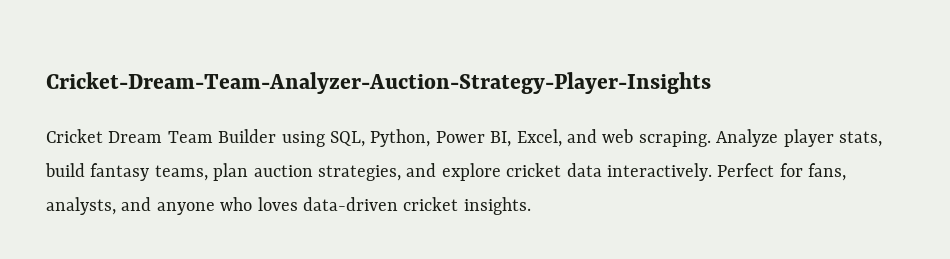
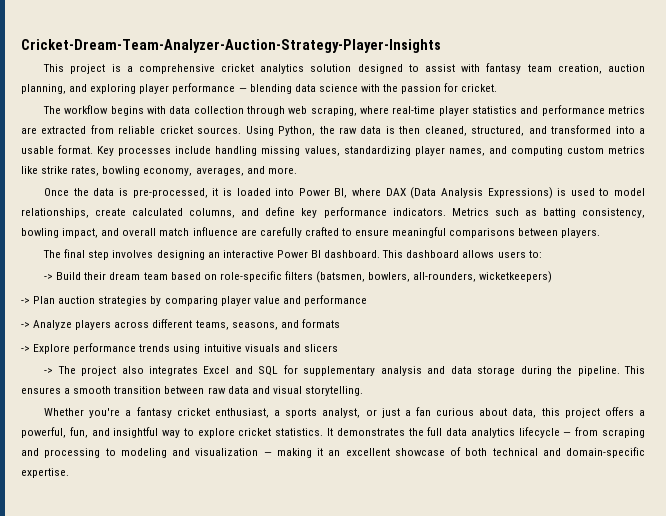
- Cricket Dream Team Builder using SQL, Python, Power BI, Excel, and web scraping. Analyze player stats, build fantasy teams, plan auction strategies, and explore cricket data interactively. Perfect for fans, analysts, and anyone who loves data-driven cricket insights.
+ This project is a comprehensive cricket analytics solution designed to assist with fantasy team creation, auction planning, and exploring player performance — blending data science with the passion for cricket.
+ The workflow begins with data collection through web scraping, where real-time player statistics and performance metrics are extracted from reliable cricket sources. Using Python, the raw data is then cleaned, structured, and transformed into a usable format. Key processes include handling missing values, standardizing player names, and computing custom metrics like strike rates, bowling economy, averages, and more.
+ Once the data is pre-processed, it is loaded into Power BI, where DAX (Data Analysis Expressions) is used to model relationships, create calculated columns, and define key performance indicators. Metrics such as batting consistency, bowling impact, and overall match influence are carefully crafted to ensure meaningful comparisons between players.
+ The final step involves designing an interactive Power BI dashboard. This dashboard allows users to:
+ -> Build their dream team based on role-specific filters (batsmen, bowlers, all-rounders, wicketkeepers)
+ -> Plan auction strategies by comparing player value and performance
+ -> Analyze players across different teams, seasons, and formats
+ -> Explore performance trends using intuitive visuals and slicers
+ -> The project also integrates Excel and SQL for supplementary analysis and data storage during the pipeline. This ensures a smooth transition between raw data and visual storytelling.
+ Whether you're a fantasy cricket enthusiast, a sports analyst, or just a fan curious about data, this project offers a powerful, fun, and insightful way to explore cricket statistics. It demonstrates the full data analytics lifecycle — from scraping and processing to modeling and visualization — making it an excellent showcase of both technical and domain-specific expertise.

